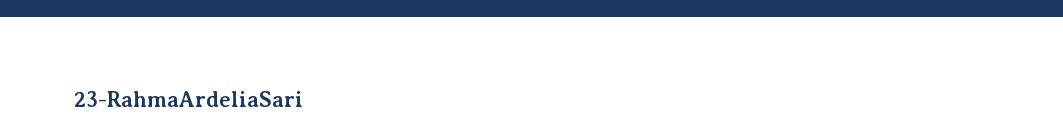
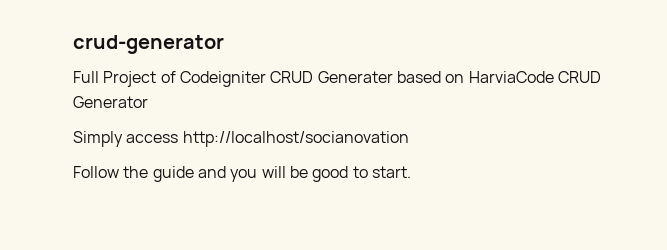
- 23-RahmaArdeliaSari
+ crud-generator
+ Full Project of Codeigniter CRUD Generater based on HarviaCode CRUD Generator
+ Simply access http://localhost/socianovation
+ Follow the guide and you will be good to start.

